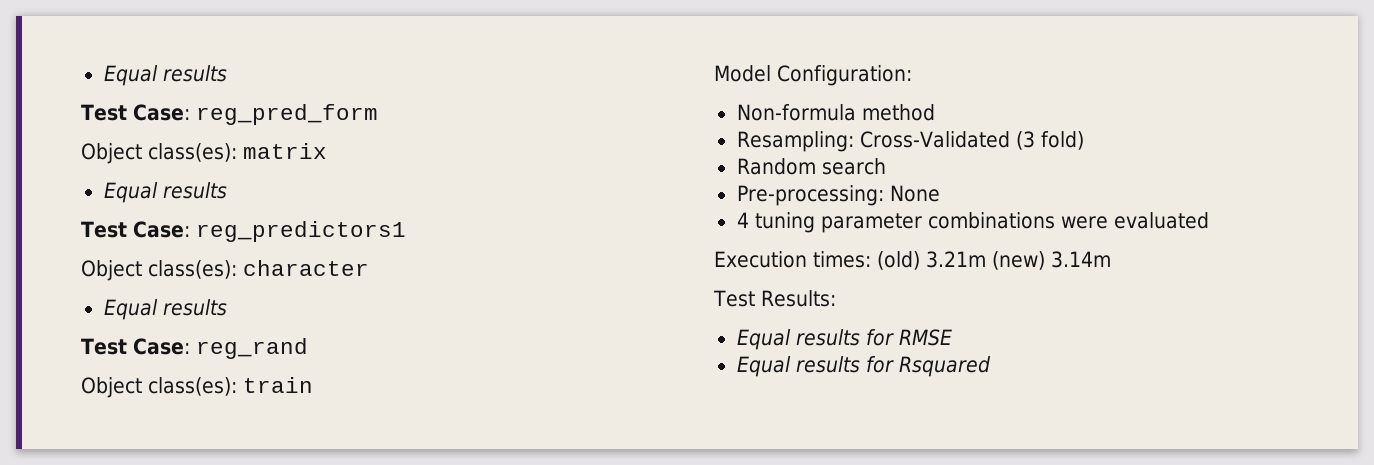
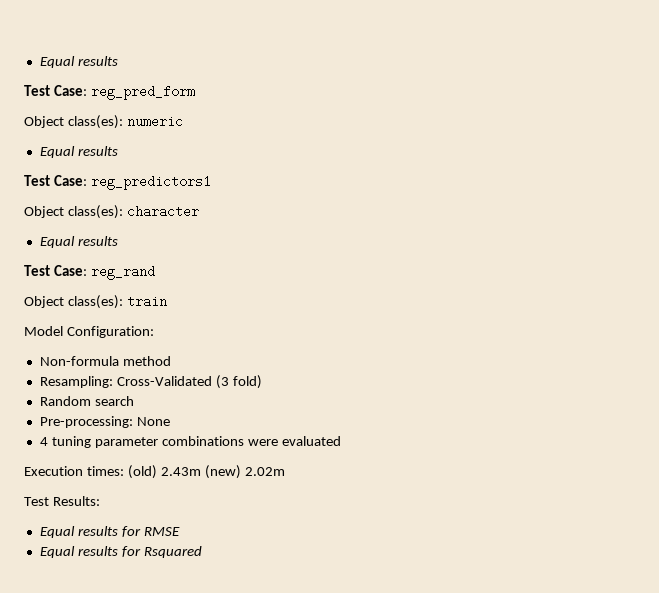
- Object class(es): matrix
+ Object class(es): numeric
- Execution times: (old) 3.21m (new) 3.14m
+ Execution times: (old) 2.43m (new) 2.02m

